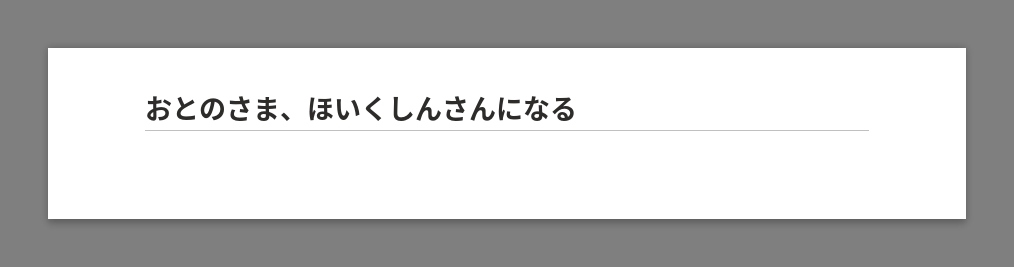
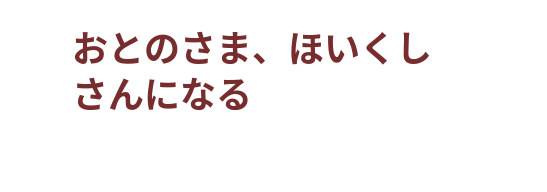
- おとのさま、ほいくしんさんになる
+ おとのさま、ほいくしさんになる

